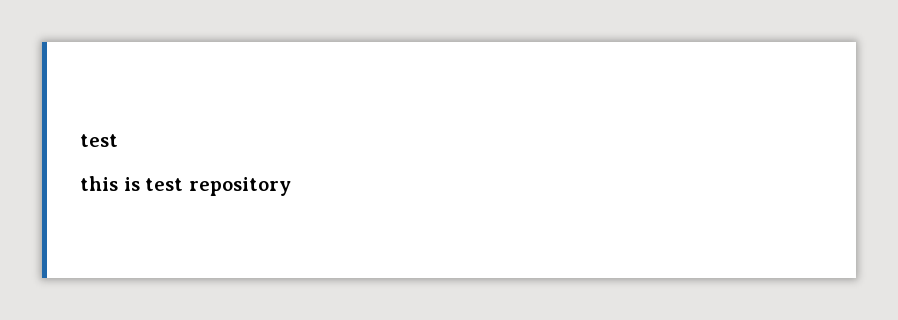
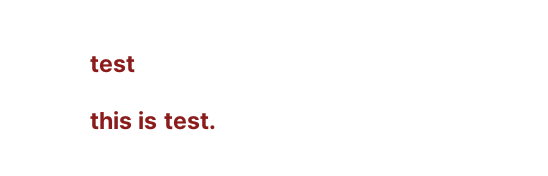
- this is test repository
+ this is test.

